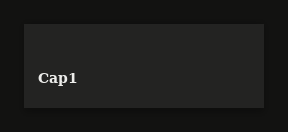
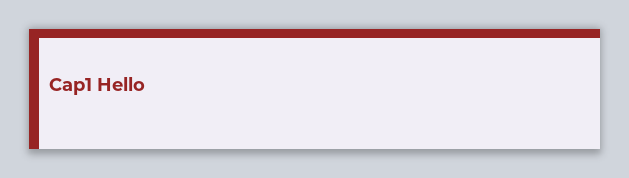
- Cap1
+ Cap1 Hello

